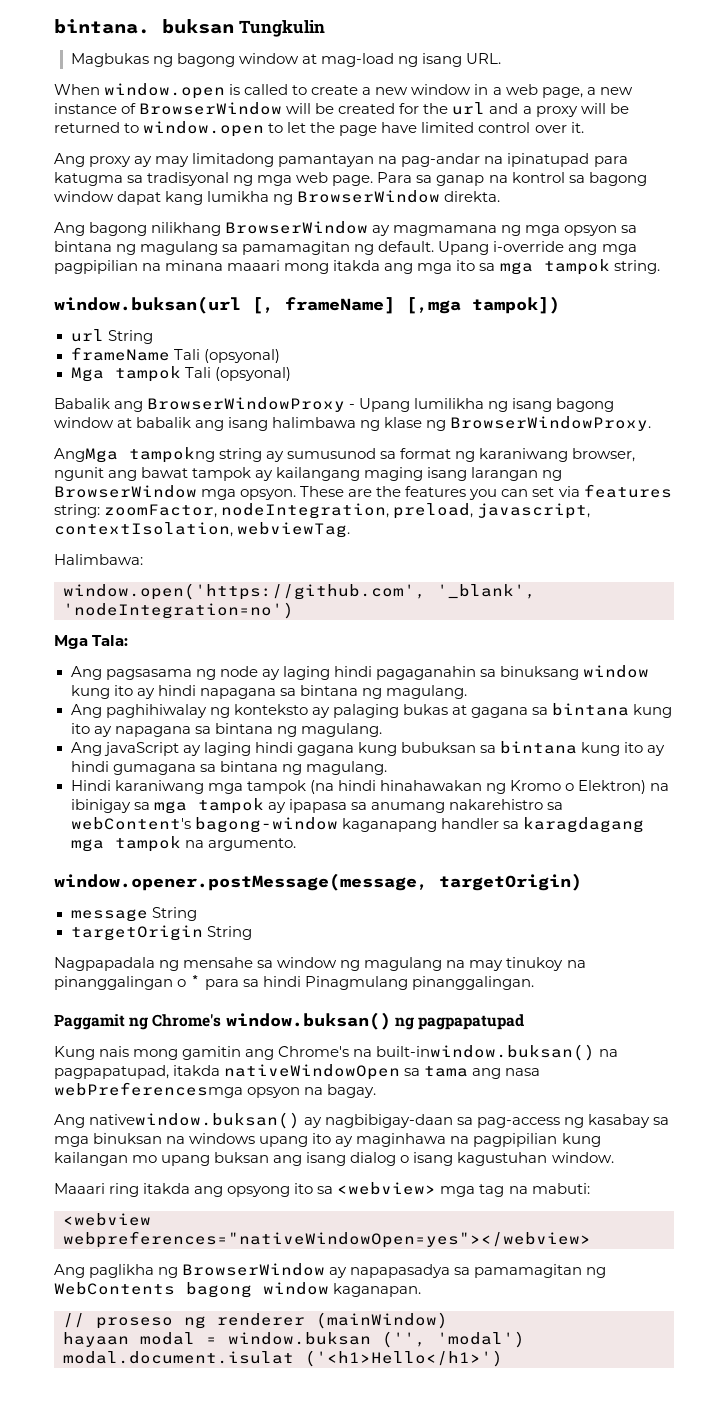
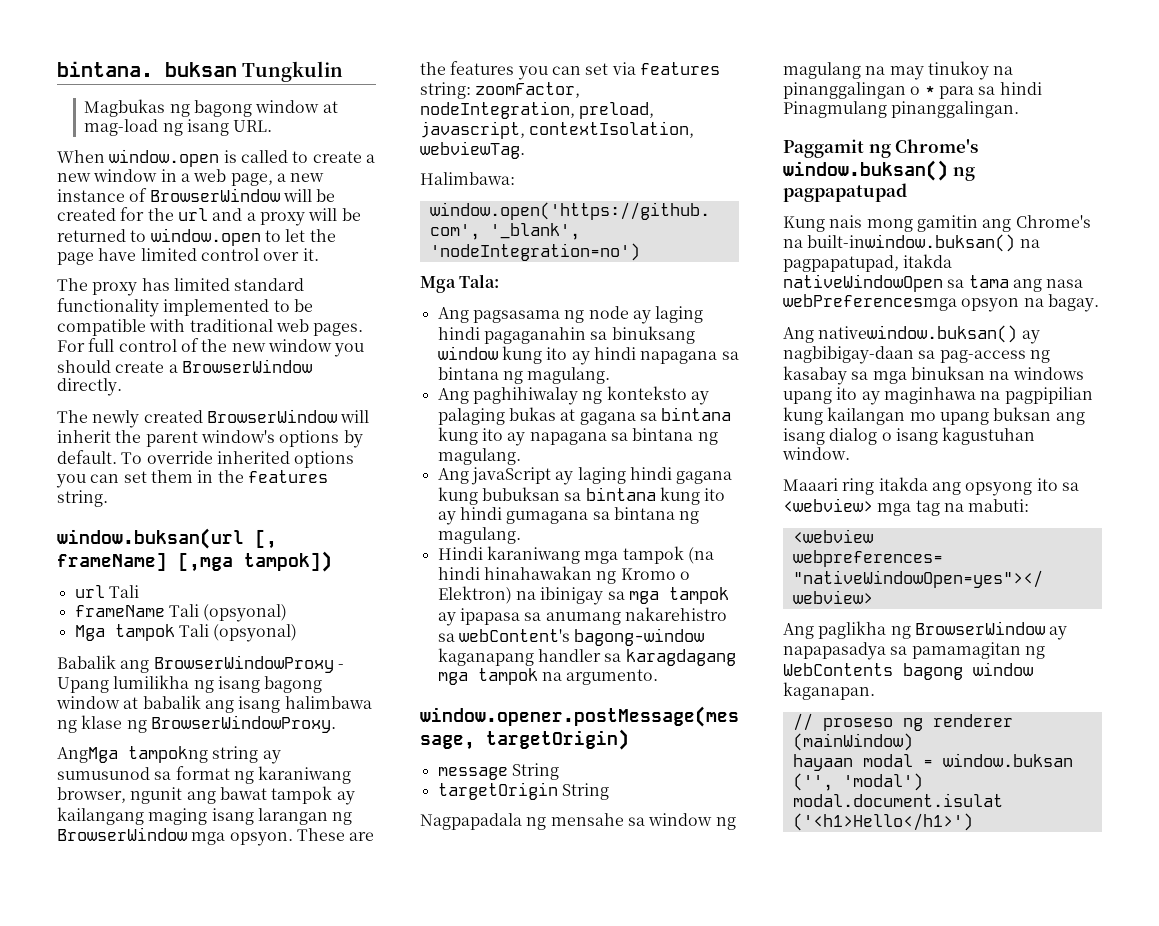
- Ang proxy ay may limitadong pamantayan na pag-andar na ipinatupad para katugma sa tradisyonal ng mga web page. Para sa ganap na kontrol sa bagong window dapat kang lumikha ng BrowserWindow direkta.
- Ang bagong nilikhang BrowserWindow ay magmamana ng mga opsyon sa bintana ng magulang sa pamamagitan ng default. Upang i-override ang mga pagpipilian na minana maaari mong itakda ang mga ito sa mga tampok string.
+ The proxy has limited standard functionality implemented to be compatible with traditional web pages. For full control of the new window you should create a BrowserWindow directly.
+ The newly created BrowserWindow will inherit the parent window's options by default. To override inherited options you can set them in the features string.
- url String
+ url Tali

